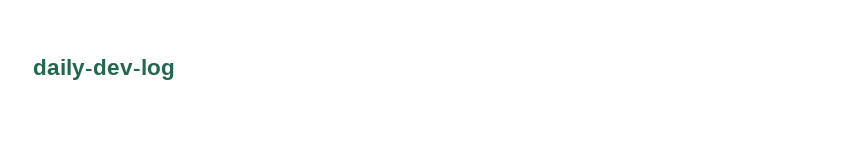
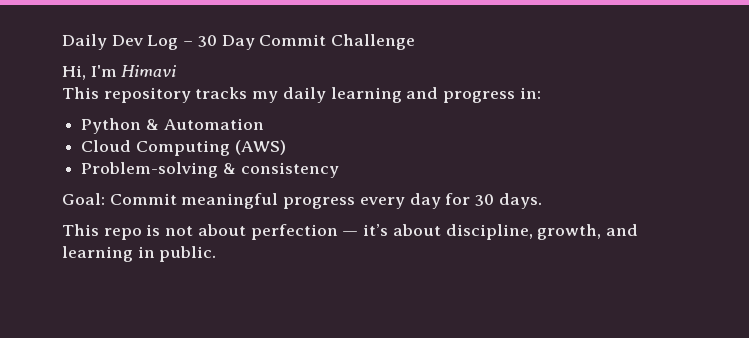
- daily-dev-log
+ Daily Dev Log – 30 Day Commit Challenge
+ Hi, I'm Himavi
+ This repository tracks my daily learning and progress in:
+ Python & Automation
+ Cloud Computing (AWS)
+ Problem-solving & consistency
+ Goal: Commit meaningful progress every day for 30 days.
+ This repo is not about perfection — it’s about discipline, growth, and learning in public.

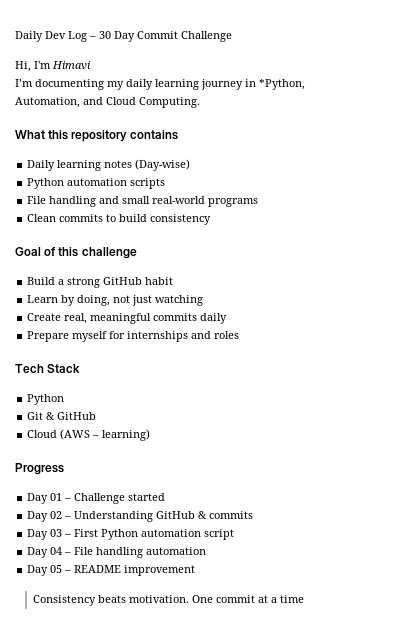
- This repository tracks my daily learning and progress in:
- Python & Automation
- Cloud Computing (AWS)
- Problem-solving & consistency
- Goal: Commit meaningful progress every day for 30 days.
- This repo is not about perfection — it’s about discipline, growth, and learning in public.
+ I’m documenting my daily learning journey in *Python, Automation, and Cloud Computing.
+ What this repository contains
+ Daily learning notes (Day-wise)
+ Python automation scripts
+ File handling and small real-world programs
+ Clean commits to build consistency
+ Goal of this challenge
+ Build a strong GitHub habit
+ Learn by doing, not just watching
+ Create real, meaningful commits daily
+ Prepare myself for internships and roles
+ Tech Stack
+ Python
+ Git & GitHub
+ Cloud (AWS – learning)
+ Progress
+ Day 01 – Challenge started
+ Day 02 – Understanding GitHub & commits
+ Day 03 – First Python automation script
+ Day 04 – File handling automation
+ Day 05 – README improvement
+ Consistency beats motivation. One commit at a time

